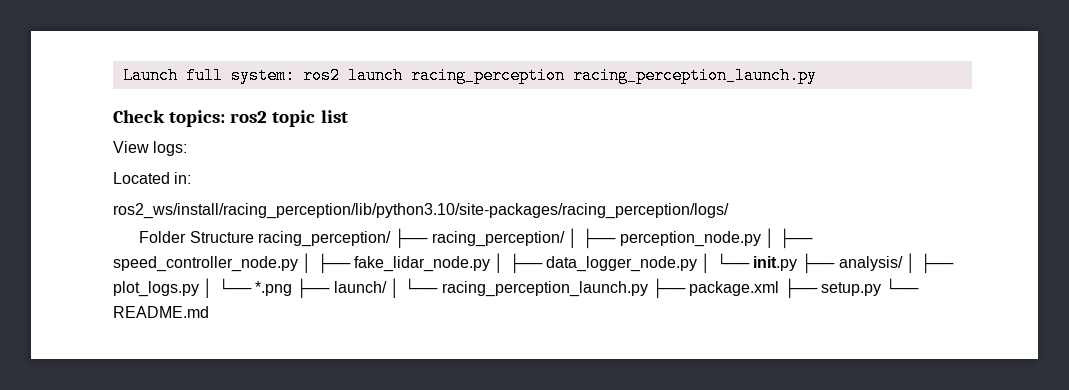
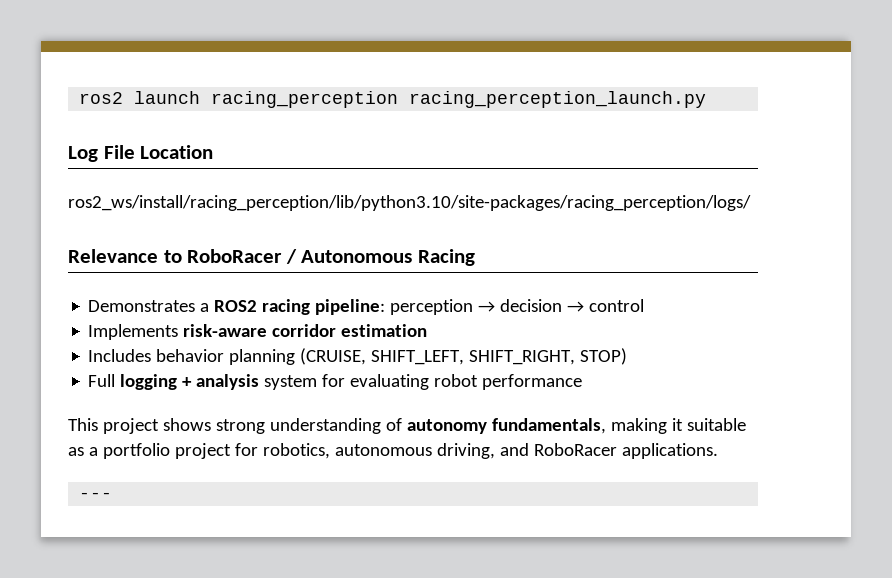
- Launch full system: ros2 launch racing_perception racing_perception_launch.py
+ ros2 launch racing_perception racing_perception_launch.py
- Check topics: ros2 topic list
- View logs:
- Located in:
+ Log File Location
  ros2_ws/install/racing_perception/lib/python3.10/site-packages/racing_perception/logs/
- Folder Structure racing_perception/ ├── racing_perception/ │ ├── perception_node.py │ ├── speed_controller_node.py │ ├── fake_lidar_node.py │ ├── data_logger_node.py │ └── init.py ├── analysis/ │ ├── plot_logs.py │ └── *.png ├── launch/ │ └── racing_perception_launch.py ├── package.xml ├── setup.py └── README.md
+ Relevance to RoboRacer / Autonomous Racing
+ Demonstrates a ROS2 racing pipeline: perception → decision → control
+ Implements risk-aware corridor estimation
+ Includes behavior planning (CRUISE, SHIFT_LEFT, SHIFT_RIGHT, STOP)
+ Full logging + analysis system for evaluating robot performance
+ This project shows strong understanding of autonomy fundamentals, making it suitable as a portfolio project for robotics, autonomous driving, and RoboRacer applications.
+ ---

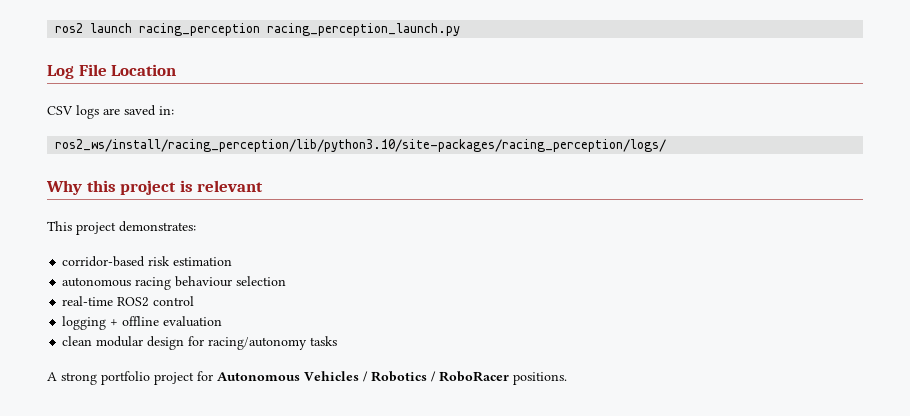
+ CSV logs are saved in:
  ros2_ws/install/racing_perception/lib/python3.10/site-packages/racing_perception/logs/
- Relevance to RoboRacer / Autonomous Racing
- Demonstrates a ROS2 racing pipeline: perception → decision → control
- Implements risk-aware corridor estimation
- Includes behavior planning (CRUISE, SHIFT_LEFT, SHIFT_RIGHT, STOP)
- Full logging + analysis system for evaluating robot performance
- This project shows strong understanding of autonomy fundamentals, making it suitable as a portfolio project for robotics, autonomous driving, and RoboRacer applications.
- ---
+ Why this project is relevant
+ This project demonstrates:
+ corridor-based risk estimation
+ autonomous racing behaviour selection
+ real-time ROS2 control
+ logging + offline evaluation
+ clean modular design for racing/autonomy tasks
+ A strong portfolio project for Autonomous Vehicles / Robotics / RoboRacer positions.

